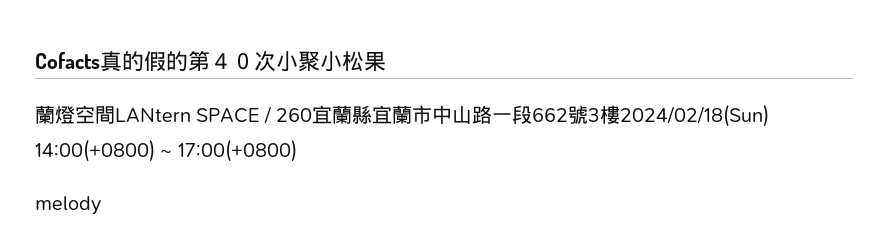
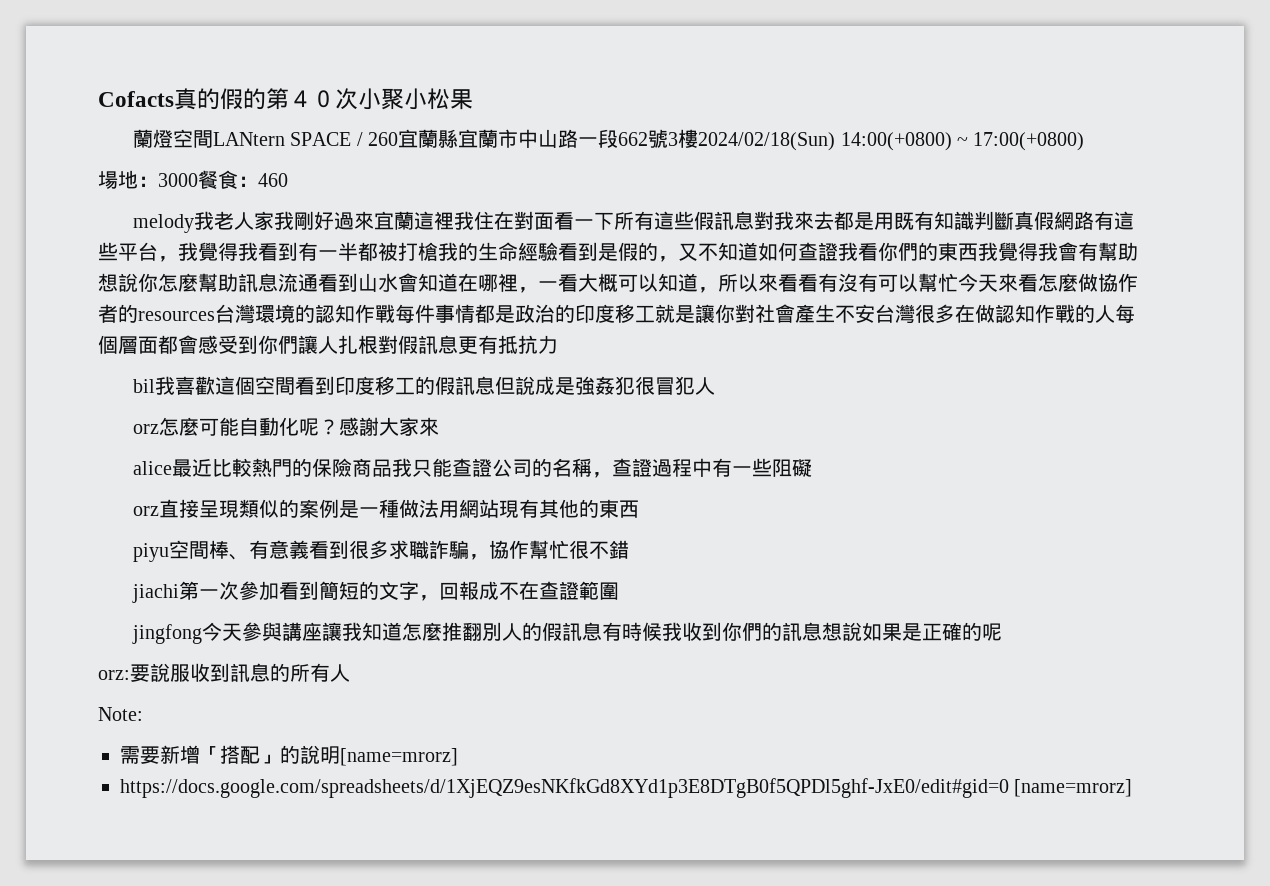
- melody
+ 場地：3000餐食：460
+ melody我老人家我剛好過來宜蘭這裡我住在對面看一下所有這些假訊息對我來去都是用既有知識判斷真假網路有這些平台，我覺得我看到有一半都被打槍我的生命經驗看到是假的，又不知道如何查證我看你們的東西我覺得我會有幫助想說你怎麼幫助訊息流通看到山水會知道在哪裡，一看大概可以知道，所以來看看有沒有可以幫忙今天來看怎麼做協作者的resources台灣環境的認知作戰每件事情都是政治的印度移工就是讓你對社會產生不安台灣很多在做認知作戰的人每個層面都會感受到你們讓人扎根對假訊息更有抵抗力
+ bil我喜歡這個空間看到印度移工的假訊息但說成是強姦犯很冒犯人
+ orz怎麼可能自動化呢？感謝大家來
+ alice最近比較熱門的保險商品我只能查證公司的名稱，查證過程中有一些阻礙
+ orz直接呈現類似的案例是一種做法用網站現有其他的東西
+ piyu空間棒、有意義看到很多求職詐騙，協作幫忙很不錯
+ jiachi第一次參加看到簡短的文字，回報成不在查證範圍
+ jingfong今天參與講座讓我知道怎麼推翻別人的假訊息有時候我收到你們的訊息想說如果是正確的呢
+ orz:要說服收到訊息的所有人
+ Note:
+ 需要新增「搭配」的說明[name=mrorz]
+ https://docs.google.com/spreadsheets/d/1XjEQZ9esNKfkGd8XYd1p3E8DTgB0f5QPDl5ghf-JxE0/edit#gid=0 [name=mrorz]

